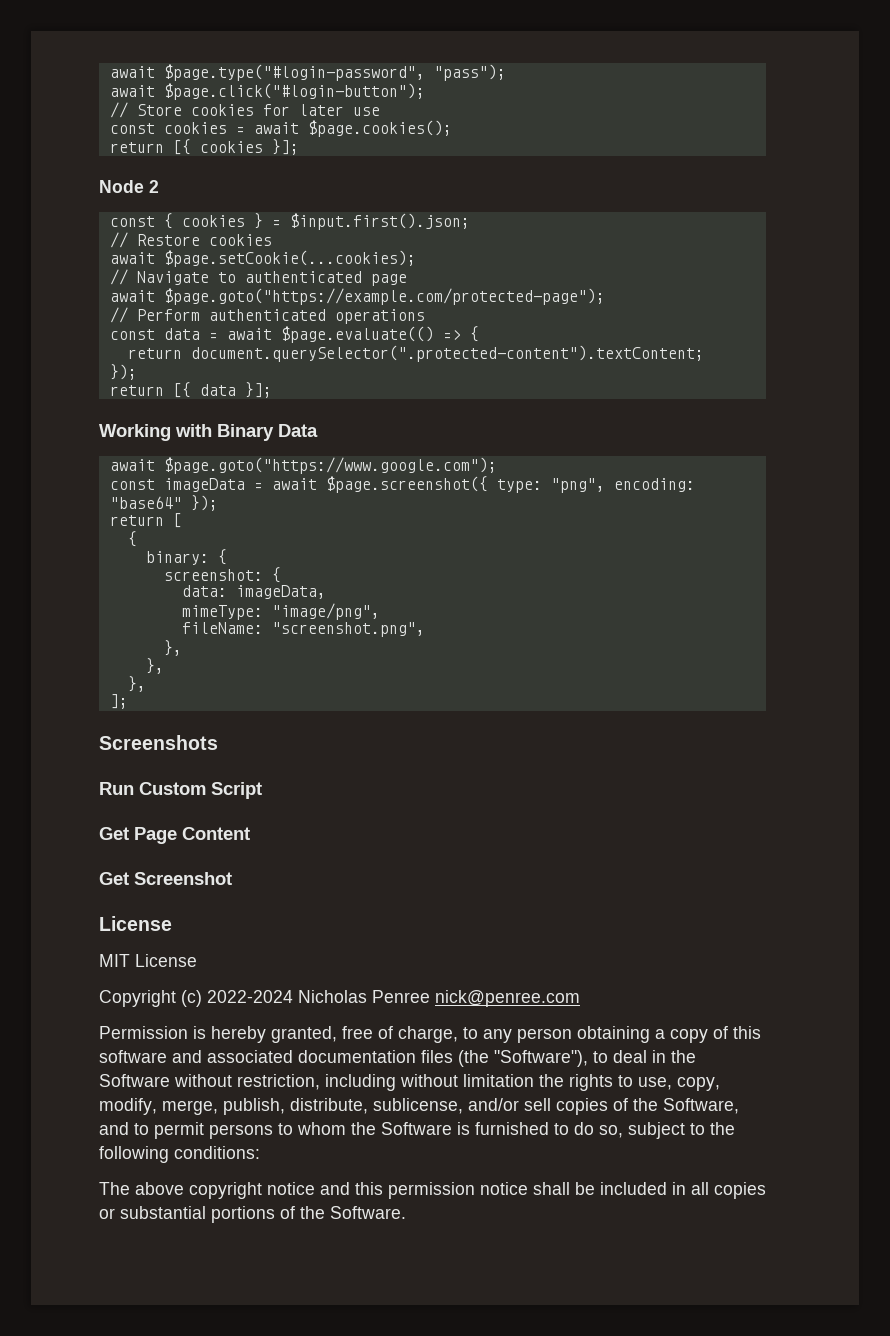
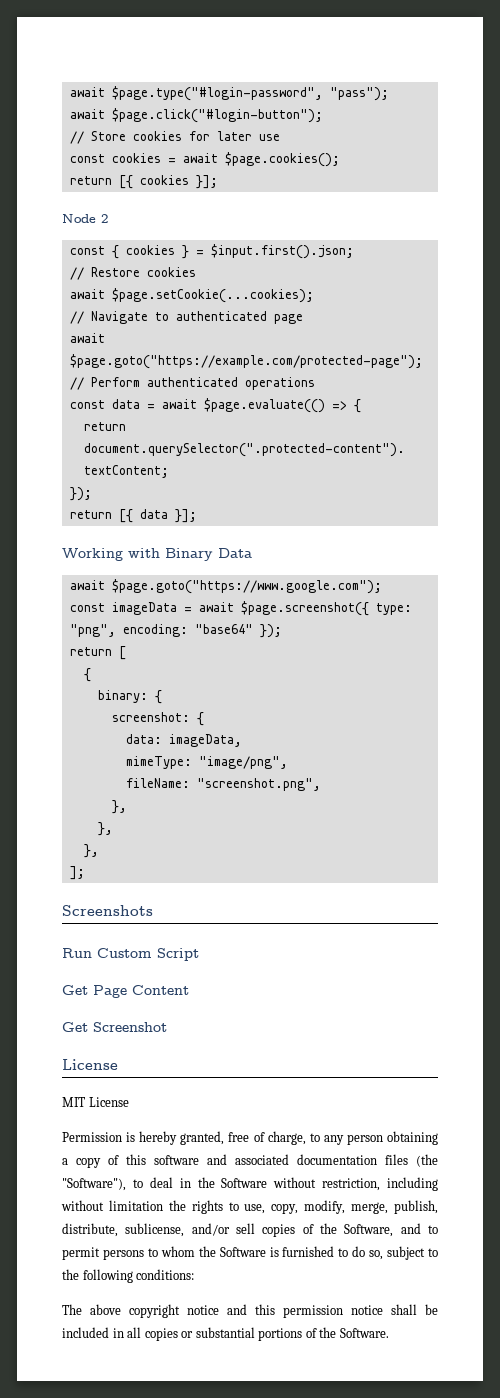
- Copyright (c) 2022-2024 Nicholas Penree nick@penree.com

